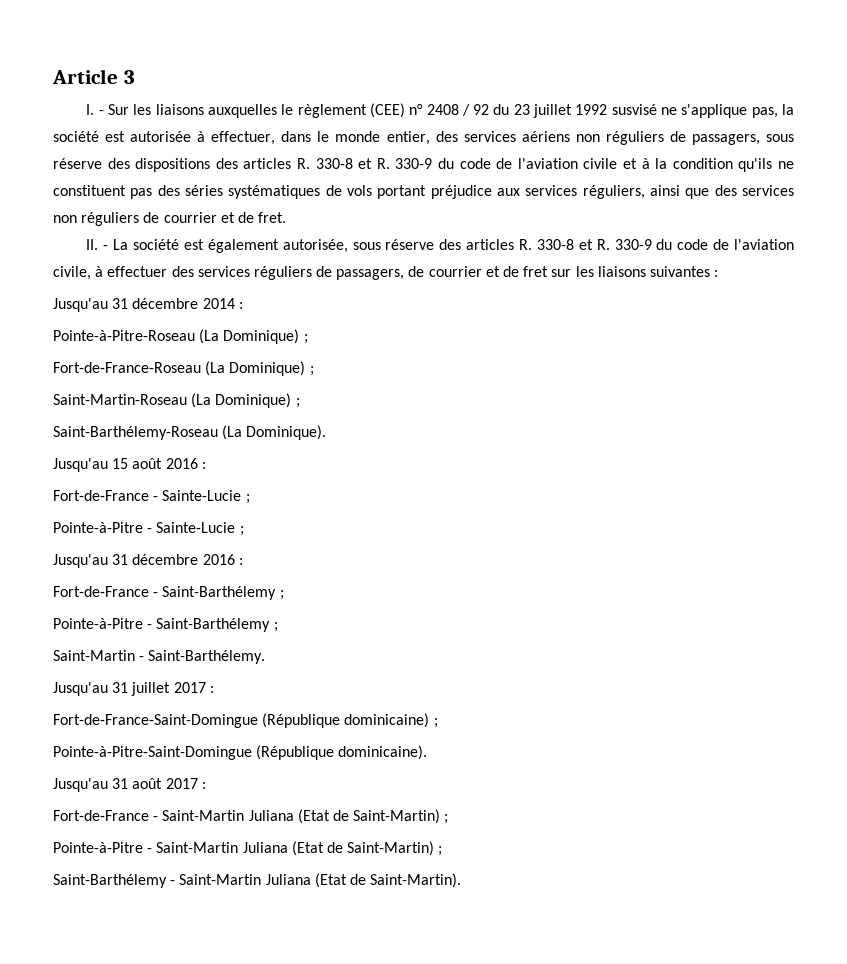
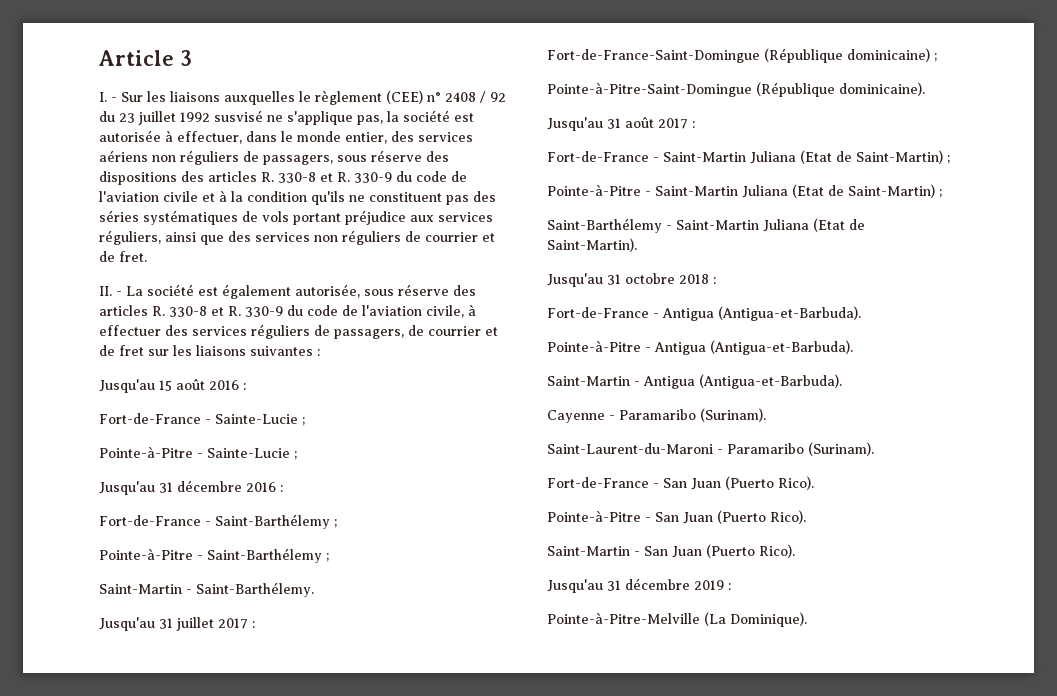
- Jusqu'au 31 décembre 2014 :
- Pointe-à-Pitre-Roseau (La Dominique) ;
- Fort-de-France-Roseau (La Dominique) ;
- Saint-Martin-Roseau (La Dominique) ;
- Saint-Barthélemy-Roseau (La Dominique).
+ Jusqu'au 31 octobre 2018 :
+ Fort-de-France - Antigua (Antigua-et-Barbuda).
+ Pointe-à-Pitre - Antigua (Antigua-et-Barbuda).
+ Saint-Martin - Antigua (Antigua-et-Barbuda).
+ Cayenne - Paramaribo (Surinam).
+ Saint-Laurent-du-Maroni - Paramaribo (Surinam).
+ Fort-de-France - San Juan (Puerto Rico).
+ Pointe-à-Pitre - San Juan (Puerto Rico).
+ Saint-Martin - San Juan (Puerto Rico).
+ Jusqu'au 31 décembre 2019 :
+ Pointe-à-Pitre-Melville (La Dominique).

